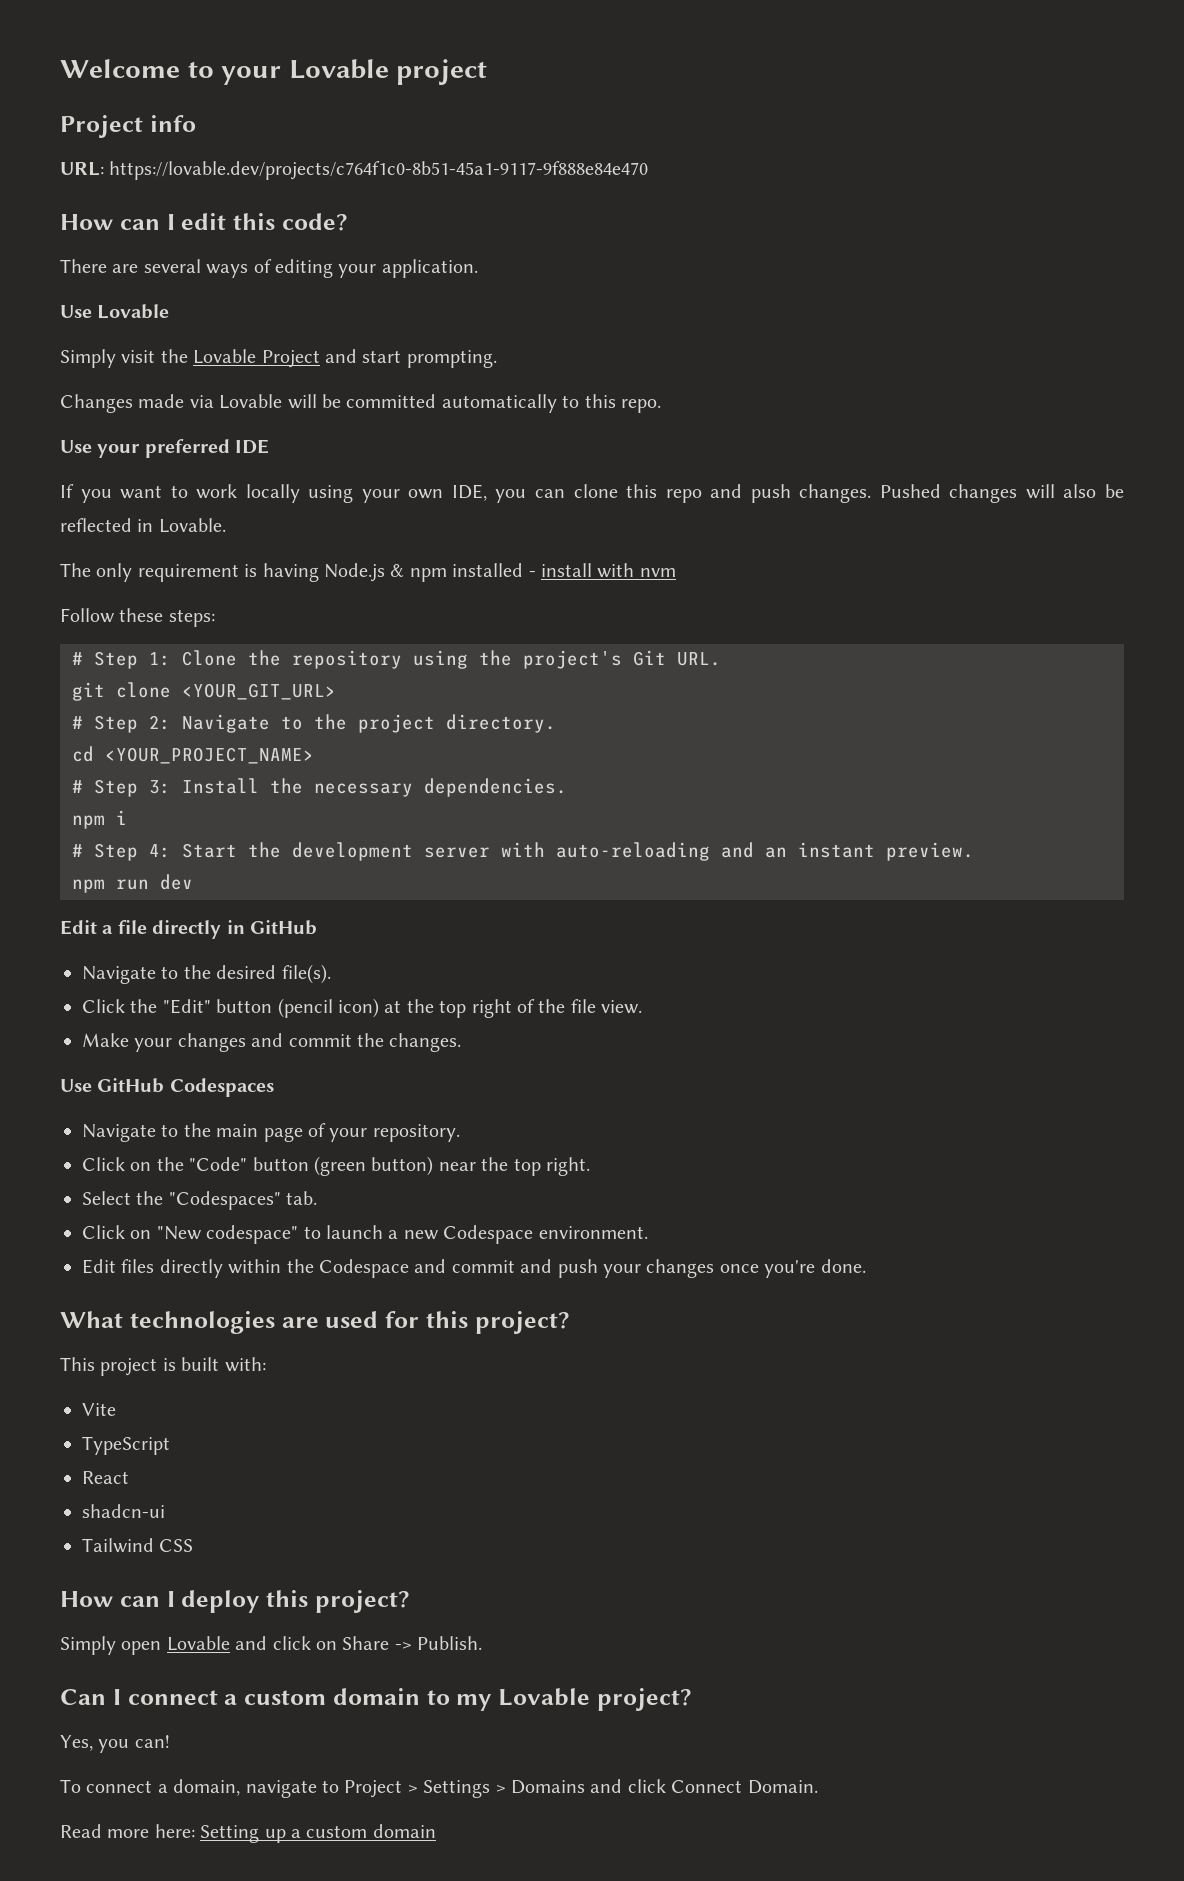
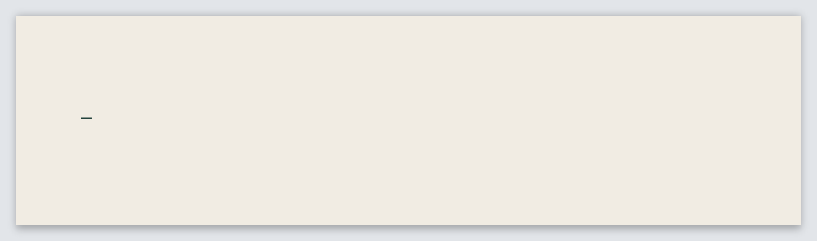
- Welcome to your Lovable project
- Project info
- URL: https://lovable.dev/projects/c764f1c0-8b51-45a1-9117-9f888e84e470
- How can I edit this code?
- There are several ways of editing your application.
- Use Lovable
- Simply visit the Lovable Project and start prompting.
- Changes made via Lovable will be committed automatically to this repo.
- Use your preferred IDE
- If you want to work locally using your own IDE, you can clone this repo and push changes. Pushed changes will also be reflected in Lovable.
- The only requirement is having Node.js & npm installed - install with nvm
- Follow these steps:
- # Step 1: Clone the repository using the project's Git URL.
- git clone <YOUR_GIT_URL>
- # Step 2: Navigate to the project directory.
- cd <YOUR_PROJECT_NAME>
- # Step 3: Install the necessary dependencies.
- npm i
- # Step 4: Start the development server with auto-reloading and an instant preview.
- npm run dev
- Edit a file directly in GitHub
- Navigate to the desired file(s).
- Click the "Edit" button (pencil icon) at the top right of the file view.
- Make your changes and commit the changes.
- Use GitHub Codespaces
- Navigate to the main page of your repository.
- Click on the "Code" button (green button) near the top right.
- Select the "Codespaces" tab.
- Click on "New codespace" to launch a new Codespace environment.
- Edit files directly within the Codespace and commit and push your changes once you're done.
- What technologies are used for this project?
- This project is built with:
- Vite
- TypeScript
- React
- shadcn-ui
- Tailwind CSS
- How can I deploy this project?
- Simply open Lovable and click on Share -> Publish.
- Can I connect a custom domain to my Lovable project?
- Yes, you can!
- To connect a domain, navigate to Project > Settings > Domains and click Connect Domain.
- Read more here: Setting up a custom domain
+ _

